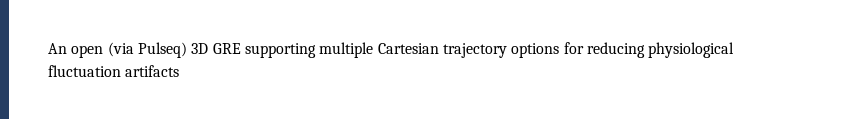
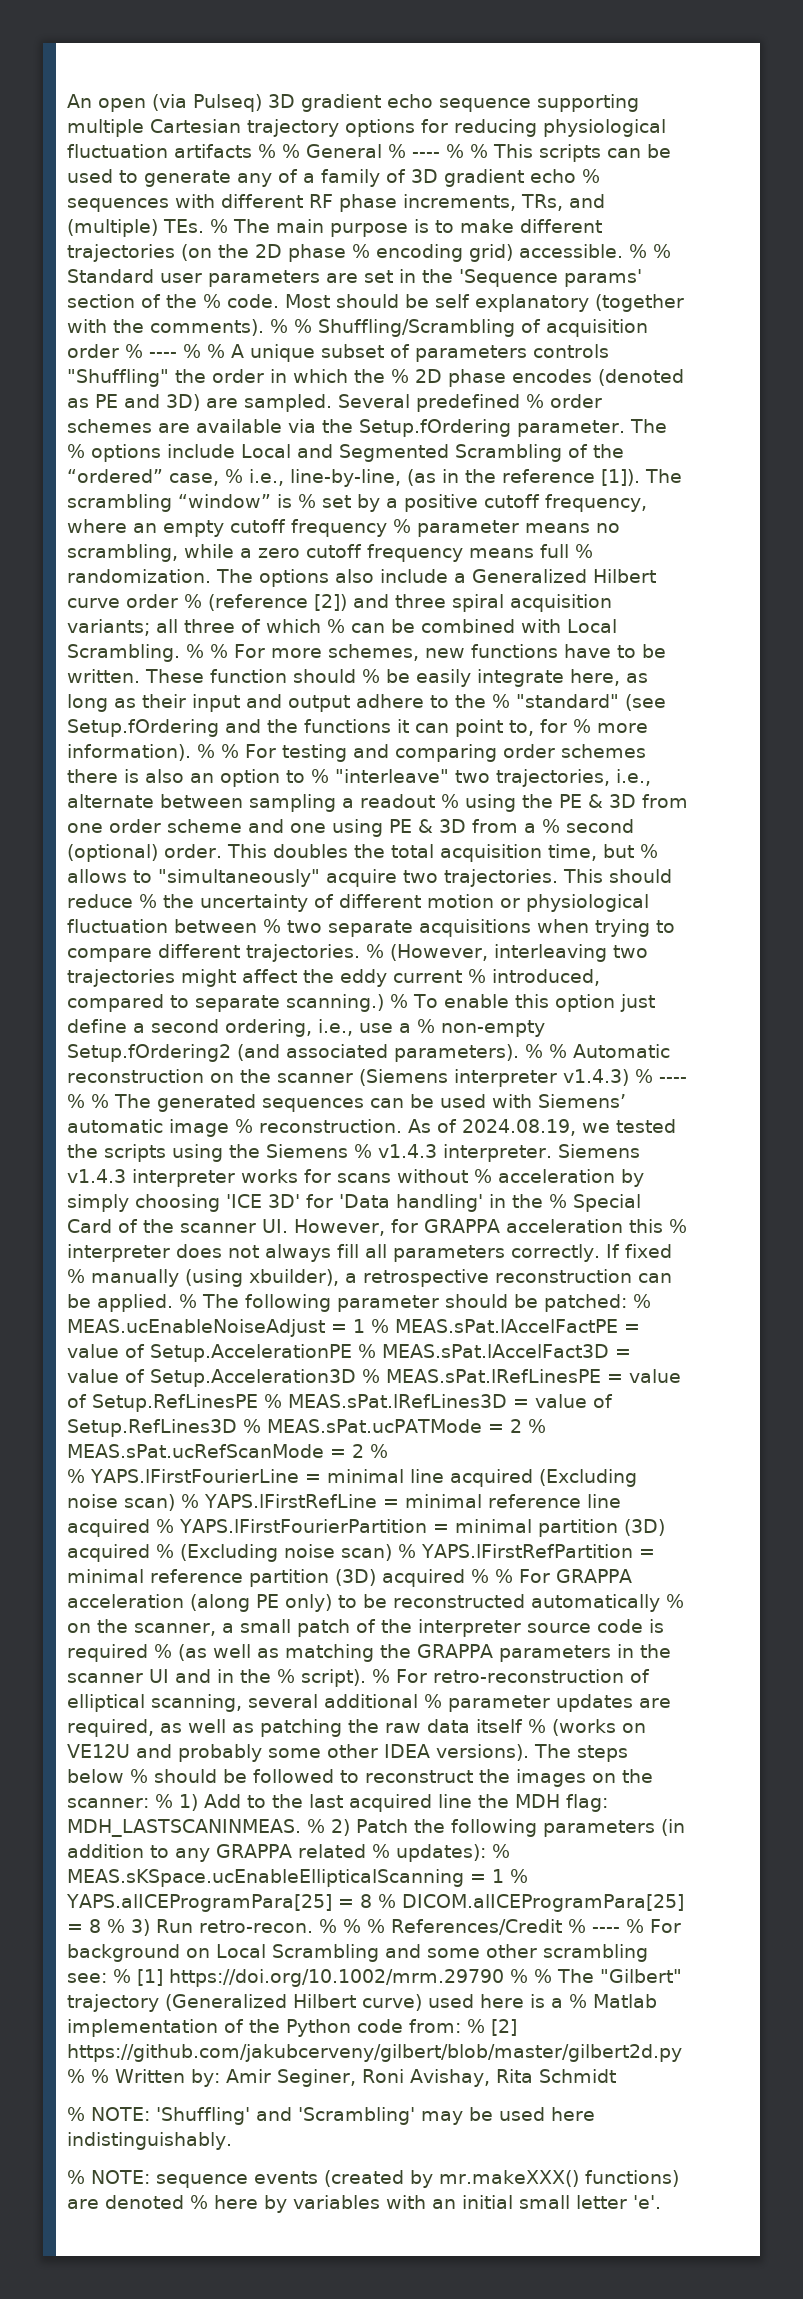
- An open (via Pulseq) 3D GRE supporting multiple Cartesian trajectory options for reducing physiological fluctuation artifacts
+ An open (via Pulseq) 3D gradient echo sequence supporting multiple Cartesian trajectory options for reducing physiological fluctuation artifacts % % General % ---- % % This scripts can be used to generate any of a family of 3D gradient echo % sequences with different RF phase increments, TRs, and (multiple) TEs. % The main purpose is to make different trajectories (on the 2D phase % encoding grid) accessible. % % Standard user parameters are set in the 'Sequence params' section of the % code. Most should be self explanatory (together with the comments). % % Shuffling/Scrambling of acquisition order % ---- % % A unique subset of parameters controls "Shuffling" the order in which the % 2D phase encodes (denoted as PE and 3D) are sampled. Several predefined % order schemes are available via the Setup.fOrdering parameter. The % options include Local and Segmented Scrambling of the “ordered” case, % i.e., line-by-line, (as in the reference [1]). The scrambling “window” is % set by a positive cutoff frequency, where an empty cutoff frequency % parameter means no scrambling, while a zero cutoff frequency means full % randomization. The options also include a Generalized Hilbert curve order % (reference [2]) and three spiral acquisition variants; all three of which % can be combined with Local Scrambling. % % For more schemes, new functions have to be written. These function should % be easily integrate here, as long as their input and output adhere to the % "standard" (see Setup.fOrdering and the functions it can point to, for % more information). % % For testing and comparing order schemes there is also an option to % "interleave" two trajectories, i.e., alternate between sampling a readout % using the PE & 3D from one order scheme and one using PE & 3D from a % second (optional) order. This doubles the total acquisition time, but % allows to "simultaneously" acquire two trajectories. This should reduce % the uncertainty of different motion or physiological fluctuation between % two separate acquisitions when trying to compare different trajectories. % (However, interleaving two trajectories might affect the eddy current % introduced, compared to separate scanning.) % To enable this option just define a second ordering, i.e., use a % non-empty Setup.fOrdering2 (and associated parameters). % % Automatic reconstruction on the scanner (Siemens interpreter v1.4.3) % ---- % % The generated sequences can be used with Siemens’ automatic image % reconstruction. As of 2024.08.19, we tested the scripts using the Siemens % v1.4.3 interpreter. Siemens v1.4.3 interpreter works for scans without % acceleration by simply choosing 'ICE 3D' for 'Data handling' in the % Special Card of the scanner UI. However, for GRAPPA acceleration this % interpreter does not always fill all parameters correctly. If fixed % manually (using xbuilder), a retrospective reconstruction can be applied. % The following parameter should be patched: % MEAS.ucEnableNoiseAdjust = 1 % MEAS.sPat.lAccelFactPE = value of Setup.AccelerationPE % MEAS.sPat.lAccelFact3D = value of Setup.Acceleration3D % MEAS.sPat.lRefLinesPE = value of Setup.RefLinesPE % MEAS.sPat.lRefLines3D = value of Setup.RefLines3D % MEAS.sPat.ucPATMode = 2 % MEAS.sPat.ucRefScanMode = 2 %
+ % YAPS.lFirstFourierLine = minimal line acquired (Excluding noise scan) % YAPS.lFirstRefLine = minimal reference line acquired % YAPS.lFirstFourierPartition = minimal partition (3D) acquired % (Excluding noise scan) % YAPS.lFirstRefPartition = minimal reference partition (3D) acquired % % For GRAPPA acceleration (along PE only) to be reconstructed automatically % on the scanner, a small patch of the interpreter source code is required % (as well as matching the GRAPPA parameters in the scanner UI and in the % script). % For retro-reconstruction of elliptical scanning, several additional % parameter updates are required, as well as patching the raw data itself % (works on VE12U and probably some other IDEA versions). The steps below % should be followed to reconstruct the images on the scanner: % 1) Add to the last acquired line the MDH flag: MDH_LASTSCANINMEAS. % 2) Patch the following parameters (in addition to any GRAPPA related % updates): % MEAS.sKSpace.ucEnableEllipticalScanning = 1 % YAPS.alICEProgramPara[25] = 8 % DICOM.alICEProgramPara[25] = 8 % 3) Run retro-recon. % % % References/Credit % ---- % For background on Local Scrambling and some other scrambling see: % [1] https://doi.org/10.1002/mrm.29790 % % The "Gilbert" trajectory (Generalized Hilbert curve) used here is a % Matlab implementation of the Python code from: % [2] https://github.com/jakubcerveny/gilbert/blob/master/gilbert2d.py % % Written by: Amir Seginer, Roni Avishay, Rita Schmidt
+ % NOTE: 'Shuffling' and 'Scrambling' may be used here indistinguishably.
+ % NOTE: sequence events (created by mr.makeXXX() functions) are denoted % here by variables with an initial small letter 'e'.

